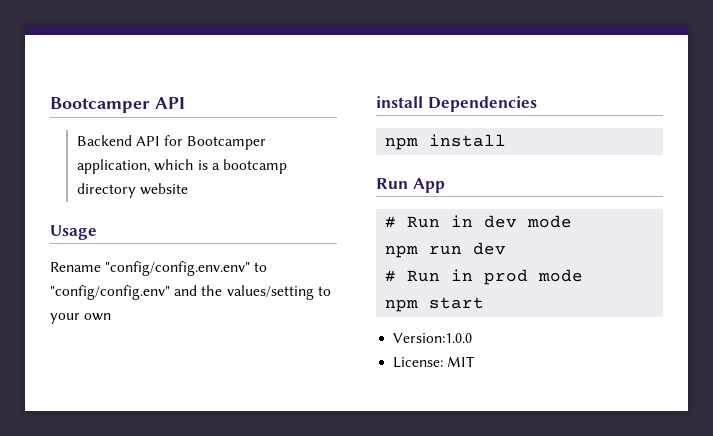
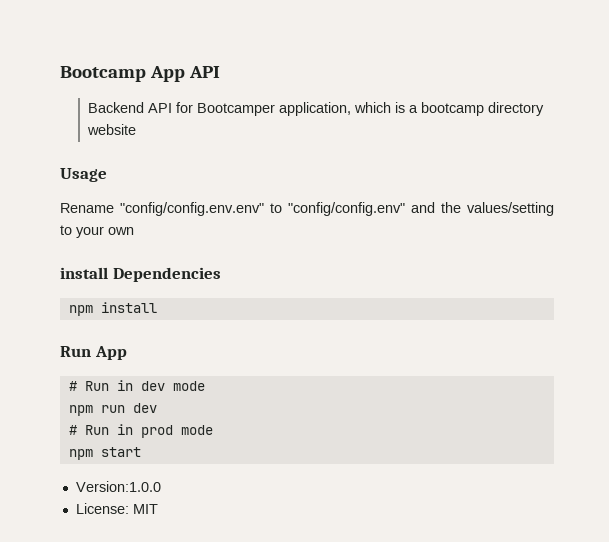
- Bootcamper API
+ Bootcamp App API

